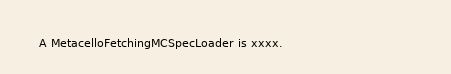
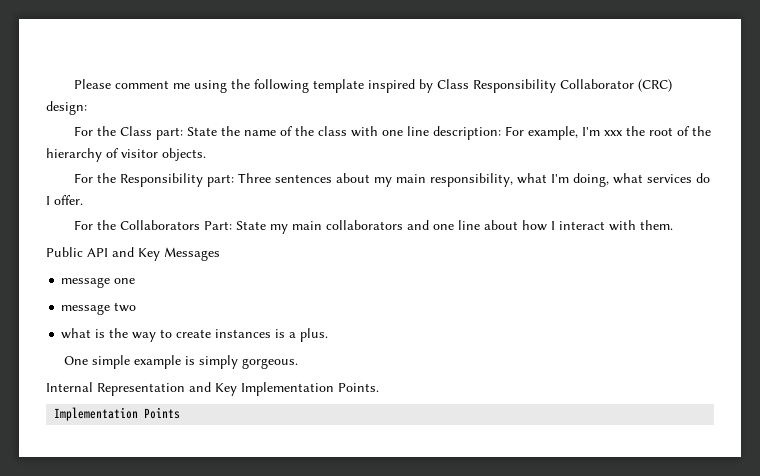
- A MetacelloFetchingMCSpecLoader is xxxx.
+ Please comment me using the following template inspired by Class Responsibility Collaborator (CRC) design:
+ For the Class part: State the name of the class with one line description: For example, I'm xxx the root of the hierarchy of visitor objects.
+ For the Responsibility part: Three sentences about my main responsibility, what I'm doing, what services do I offer.
+ For the Collaborators Part: State my main collaborators and one line about how I interact with them.
+ Public API and Key Messages
+ message one
+ message two
+ what is the way to create instances is a plus.
+ One simple example is simply gorgeous.
+ Internal Representation and Key Implementation Points.
+ Implementation Points

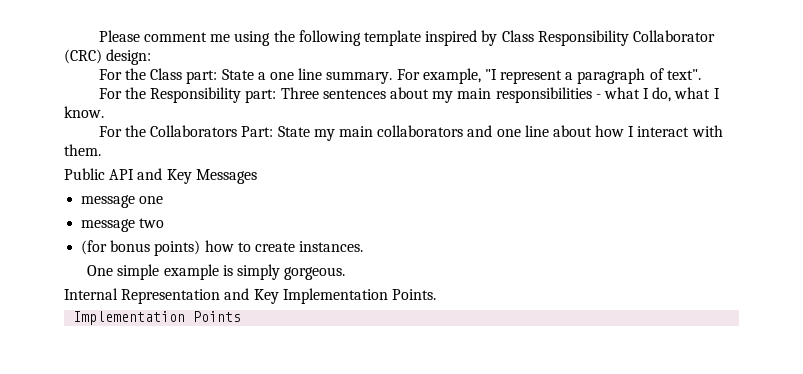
- For the Class part: State the name of the class with one line description: For example, I'm xxx the root of the hierarchy of visitor objects.
+ For the Class part: State a one line summary. For example, "I represent a paragraph of text".
- For the Responsibility part: Three sentences about my main responsibility, what I'm doing, what services do I offer.
+ For the Responsibility part: Three sentences about my main responsibilities - what I do, what I know.
- what is the way to create instances is a plus.
+ (for bonus points) how to create instances.

